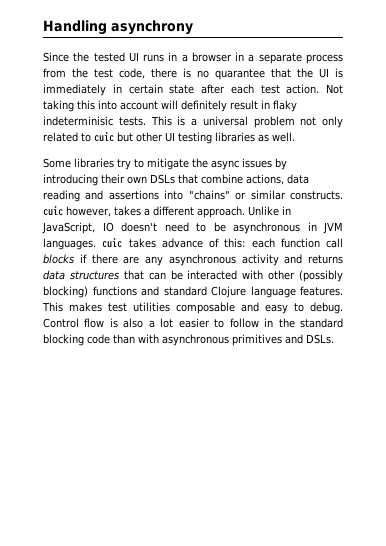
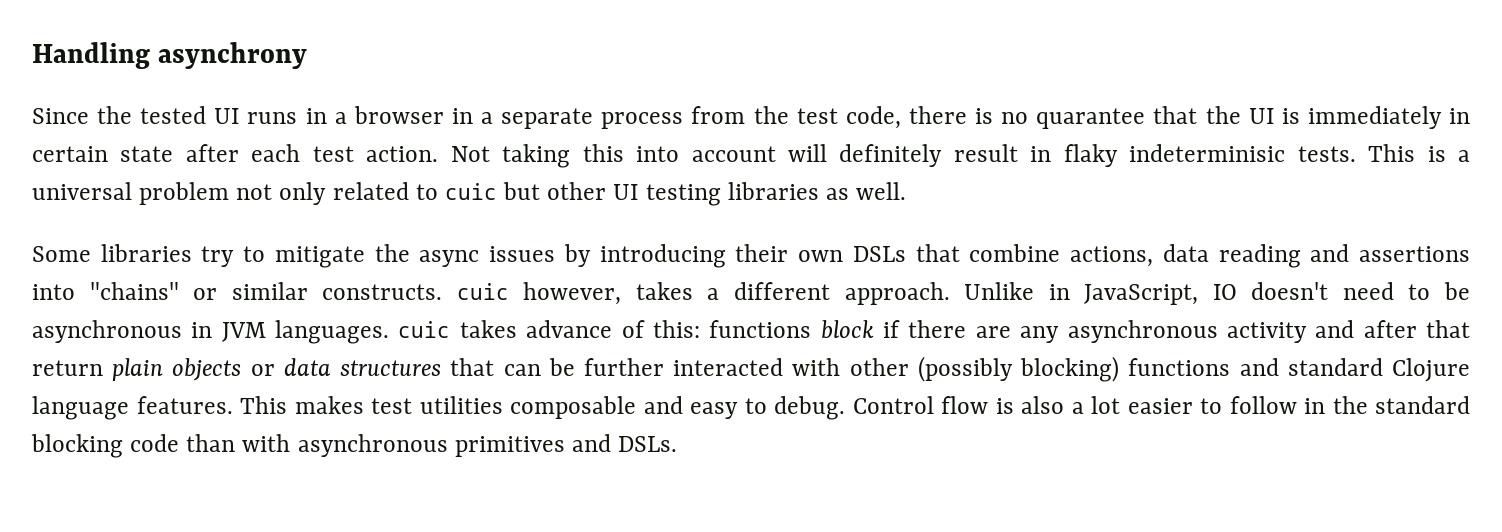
- Unlike in JavaScript, IO doesn't need to be asynchronous in JVM languages. cuic takes advance of this: each function call blocks if there are any asynchronous activity and returns data structures that can be interacted with other (possibly blocking) functions and standard Clojure language features.
+ Unlike in JavaScript, IO doesn't need to be asynchronous in JVM languages. cuic takes advance of this: functions block if there are any asynchronous activity and after that return plain objects or data structures that can be further interacted with other (possibly blocking) functions and standard Clojure language features.

